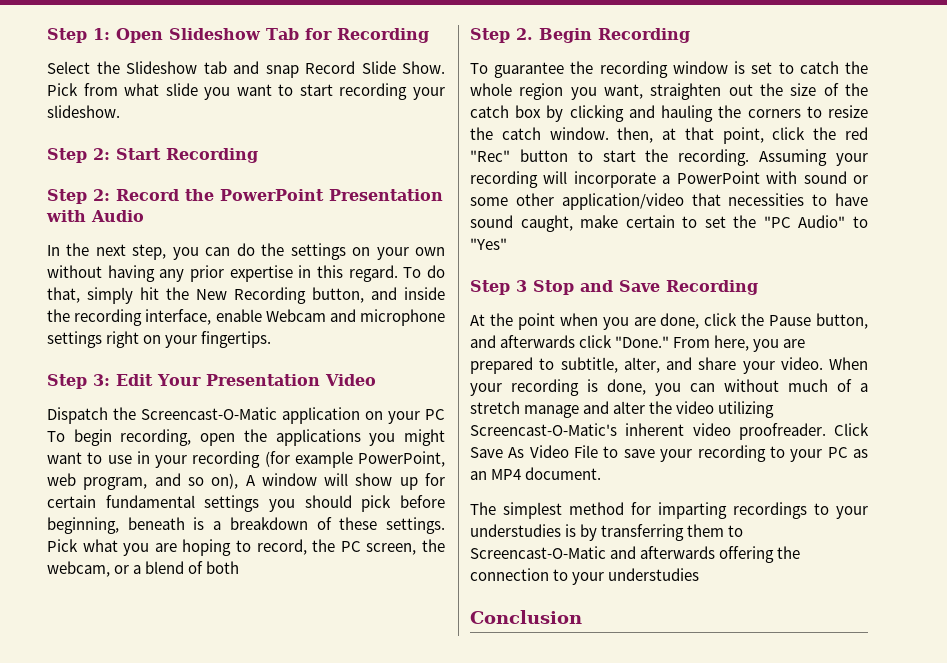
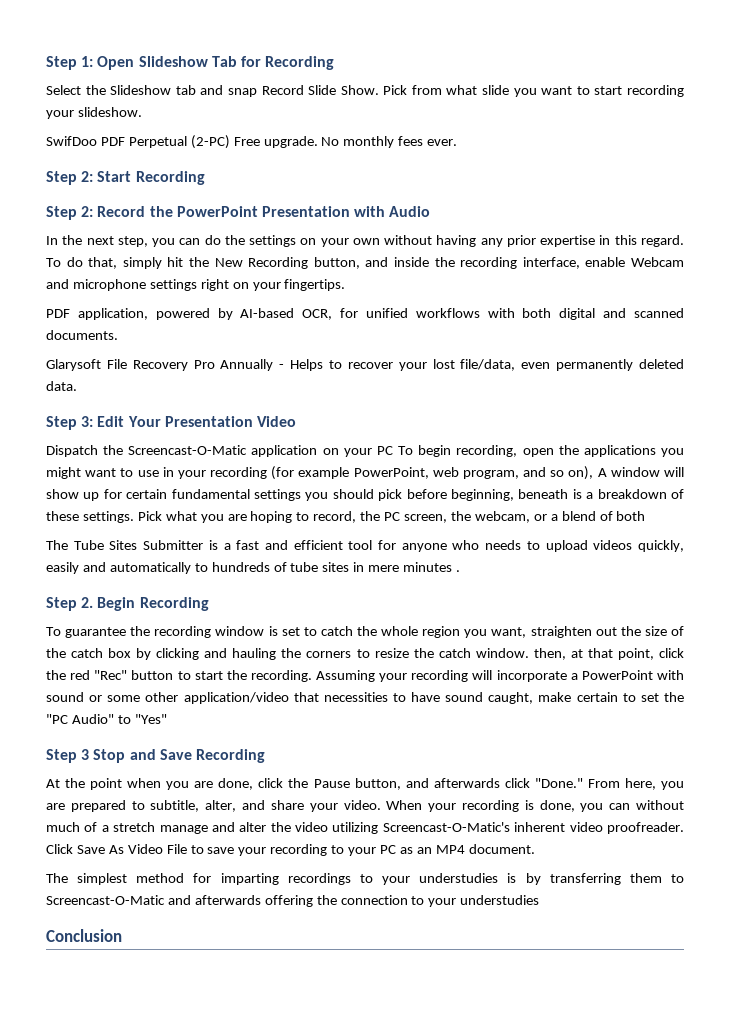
+ SwifDoo PDF Perpetual (2-PC) Free upgrade. No monthly fees ever.
+ PDF application, powered by AI-based OCR, for unified workflows with both digital and scanned documents.
+ Glarysoft File Recovery Pro Annually - Helps to recover your lost file/data, even permanently deleted data.
+ The Tube Sites Submitter is a fast and efficient tool for anyone who needs to upload videos quickly, easily and automatically to hundreds of tube sites in mere minutes .

